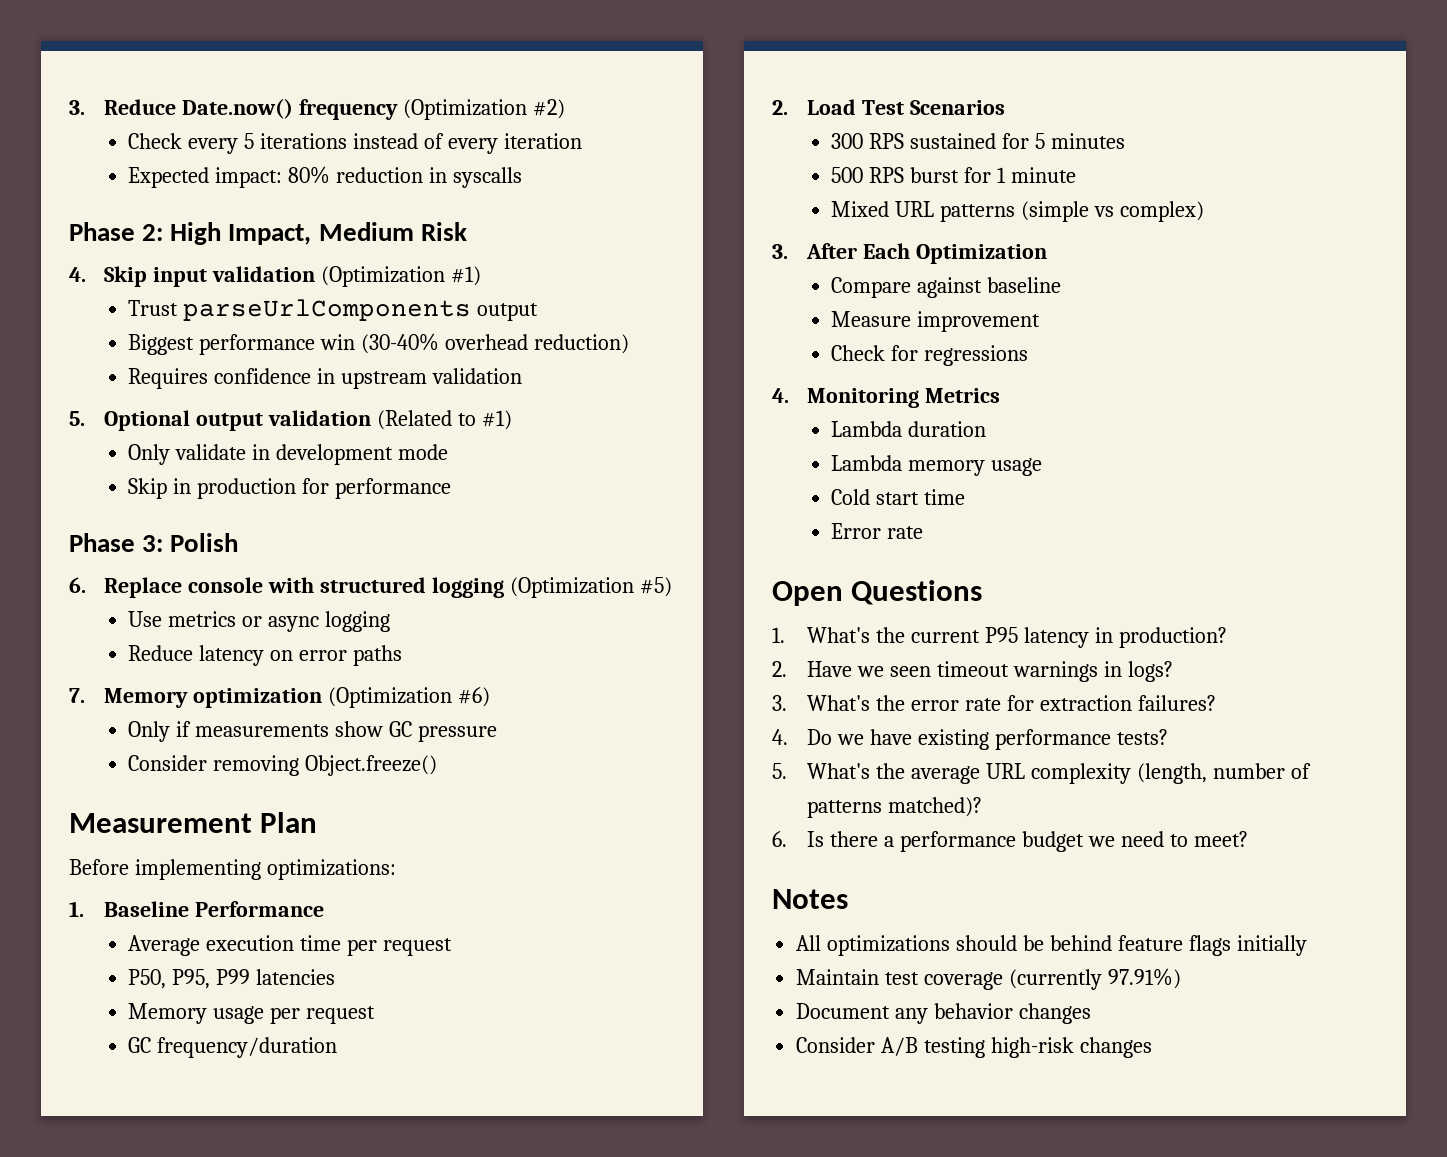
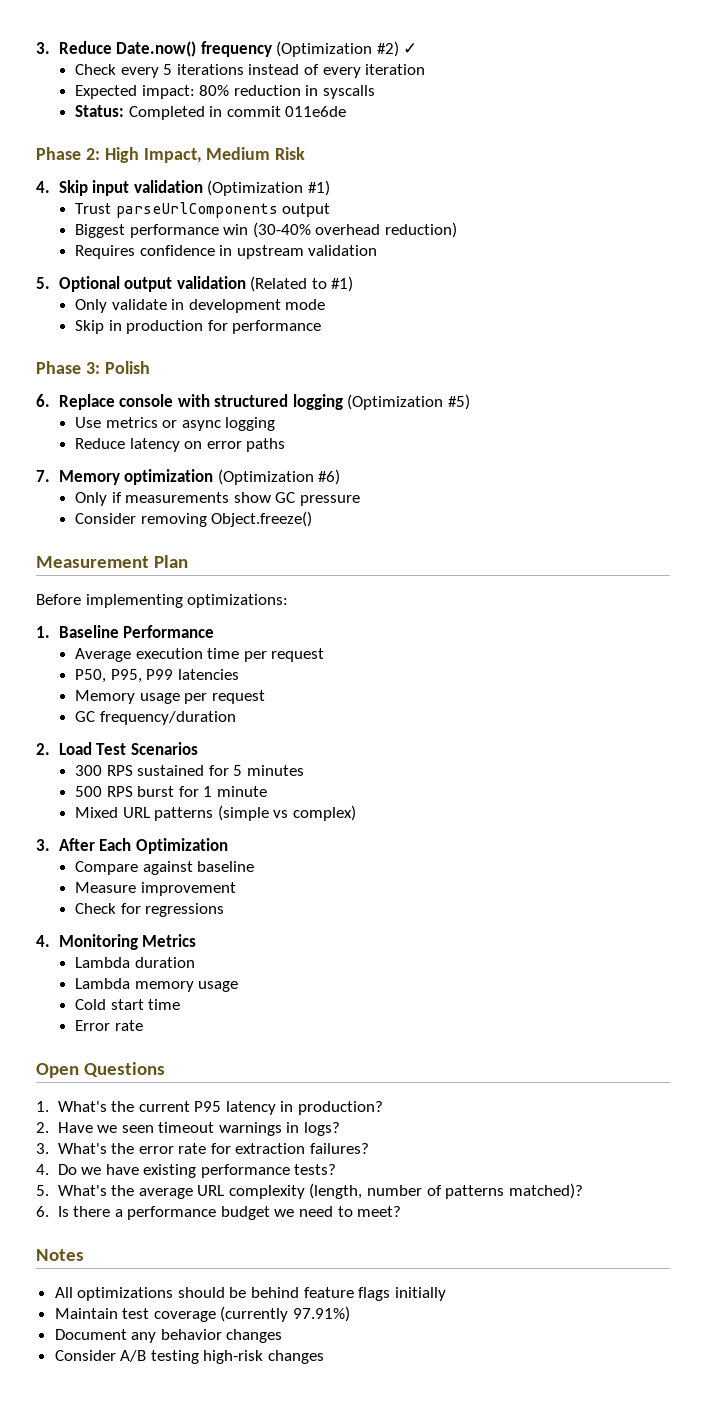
- 3. Reduce Date.now() frequency (Optimization #2)
+ 3. Reduce Date.now() frequency (Optimization #2) ✓
+ Status: Completed in commit 011e6de

